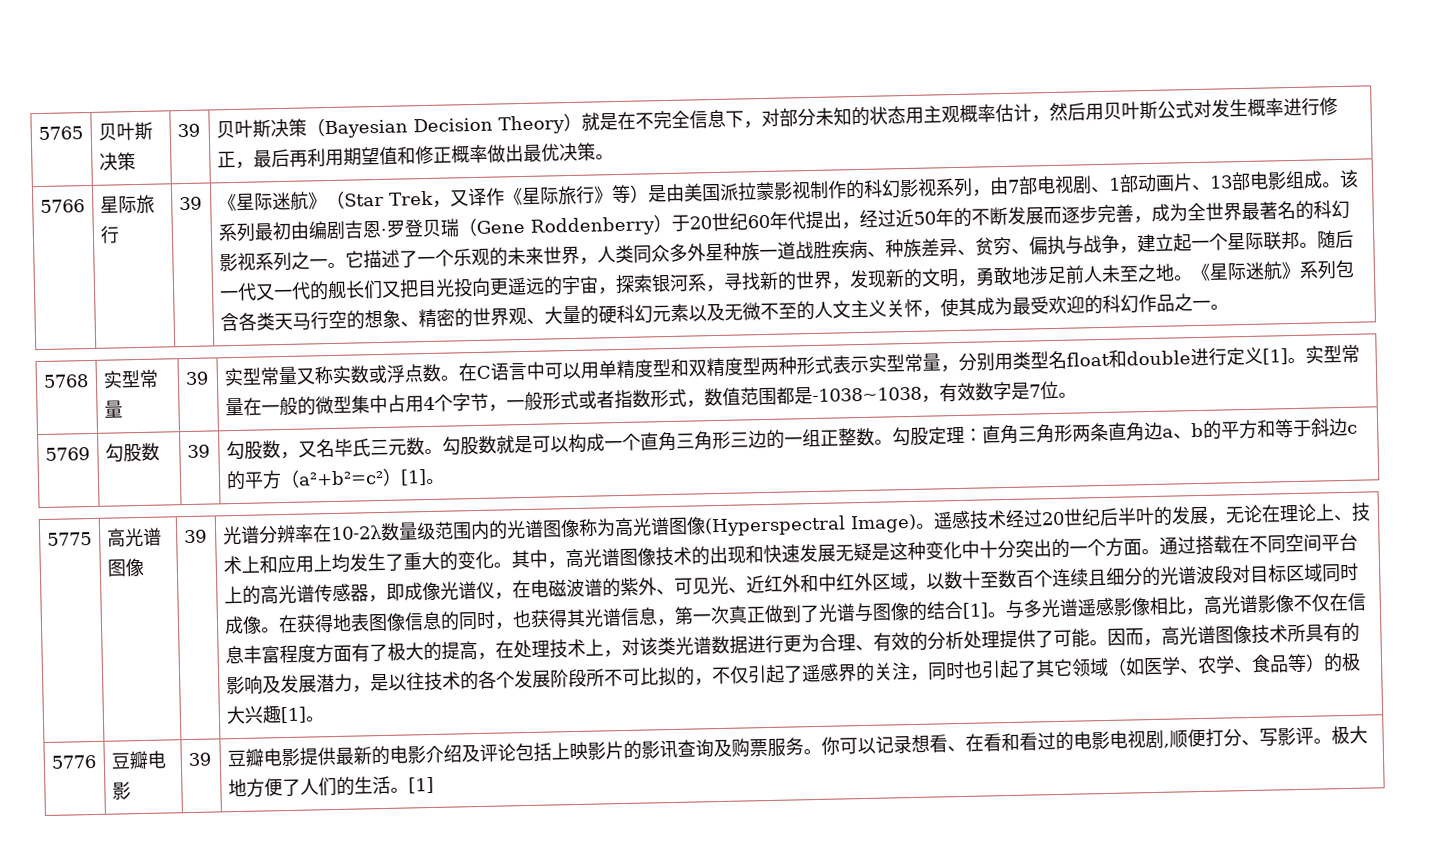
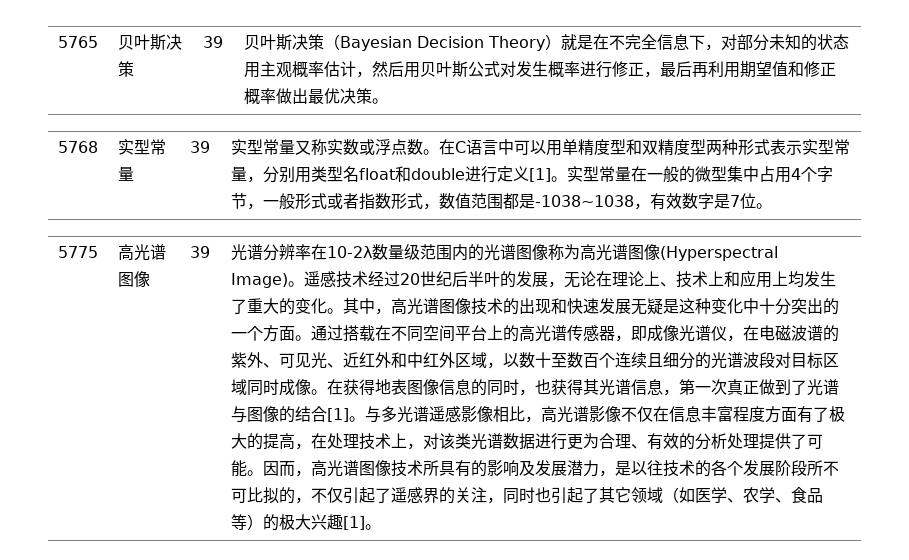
- 5766 | 星际旅行 | 39 | 《星际迷航》（Star Trek，又译作《星际旅行》等）是由美国派拉蒙影视制作的科幻影视系列，由7部电视剧、1部动画片、13部电影组成。该系列最初由编剧吉恩·罗登贝瑞（Gene Roddenberry）于20世纪60年代提出，经过近50年的不断发展而逐步完善，成为全世界最著名的科幻影视系列之一。它描述了一个乐观的未来世界，人类同众多外星种族一道战胜疾病、种族差异、贫穷、偏执与战争，建立起一个星际联邦。随后一代又一代的舰长们又把目光投向更遥远的宇宙，探索银河系，寻找新的世界，发现新的文明，勇敢地涉足前人未至之地。《星际迷航》系列包含各类天马行空的想象、精密的世界观、大量的硬科幻元素以及无微不至的人文主义关怀，使其成为最受欢迎的科幻作品之一。
- 5769 | 勾股数 | 39 | 勾股数，又名毕氏三元数。勾股数就是可以构成一个直角三角形三边的一组正整数。勾股定理：直角三角形两条直角边a、b的平方和等于斜边c的平方（a²+b²=c²）[1]。
- 5776 | 豆瓣电影 | 39 | 豆瓣电影提供最新的电影介绍及评论包括上映影片的影讯查询及购票服务。你可以记录想看、在看和看过的电影电视剧,顺便打分、写影评。极大地方便了人们的生活。[1]

